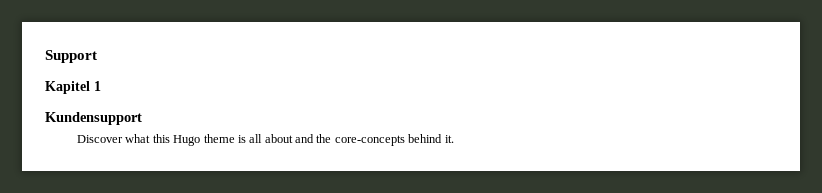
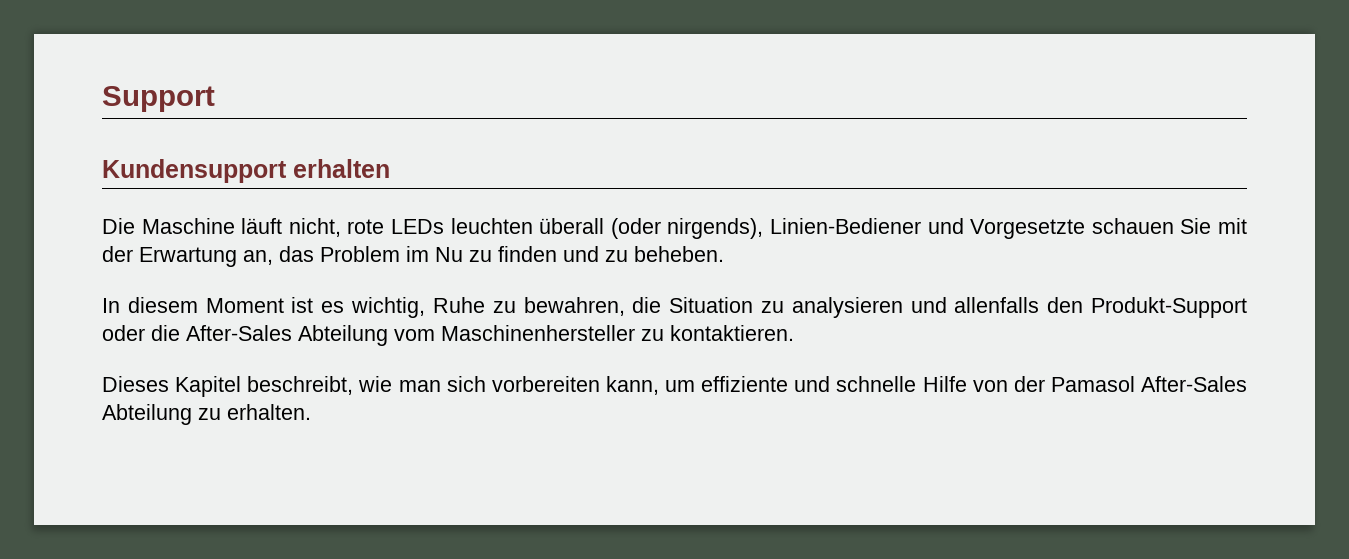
- Kapitel 1
- Kundensupport
- Discover what this Hugo theme is all about and the core-concepts behind it.
+ Kundensupport erhalten
+ Die Maschine läuft nicht, rote LEDs leuchten überall (oder nirgends), Linien-Bediener und Vorgesetzte schauen Sie mit der Erwartung an, das Problem im Nu zu finden und zu beheben.
+ In diesem Moment ist es wichtig, Ruhe zu bewahren, die Situation zu analysieren und allenfalls den Produkt-Support oder die After-Sales Abteilung vom Maschinenhersteller zu kontaktieren.
+ Dieses Kapitel beschreibt, wie man sich vorbereiten kann, um effiziente und schnelle Hilfe von der Pamasol After-Sales Abteilung zu erhalten.

